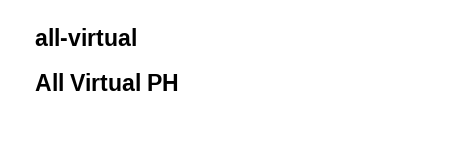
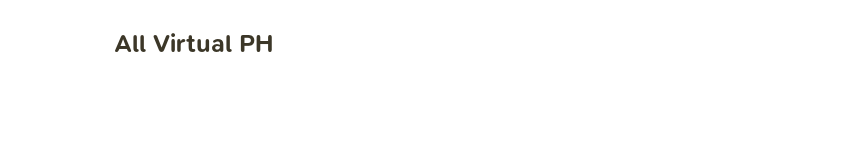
- all-virtual

